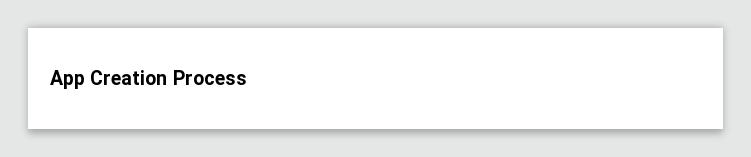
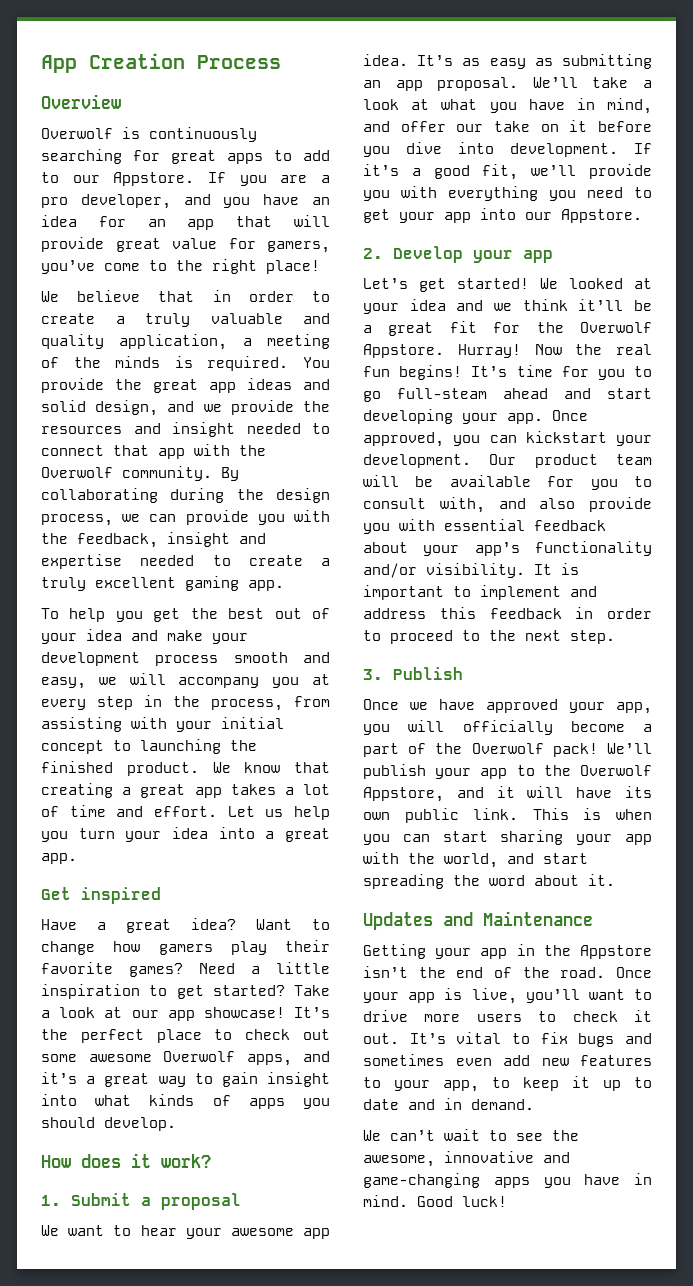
+ Overview
+ Overwolf is continuously searching for great apps to add to our Appstore. If you are a pro developer, and you have an idea for an app that will provide great value for gamers, you’ve come to the right place!
+ We believe that in order to create a truly valuable and quality application, a meeting of the minds is required. You provide the great app ideas and solid design, and we provide the resources and insight needed to connect that app with the Overwolf community. By collaborating during the design process, we can provide you with the feedback, insight and expertise needed to create a truly excellent gaming app.
+ To help you get the best out of your idea and make your development process smooth and easy, we will accompany you at every step in the process, from assisting with your initial concept to launching the finished product. We know that creating a great app takes a lot of time and effort. Let us help you turn your idea into a great app.
+ Get inspired
+ Have a great idea? Want to change how gamers play their favorite games? Need a little inspiration to get started? Take a look at our app showcase! It’s the perfect place to check out some awesome Overwolf apps, and it’s a great way to gain insight into what kinds of apps you should develop.
+ How does it work?
+ 1. Submit a proposal
+ We want to hear your awesome app idea. It’s as easy as submitting an app proposal. We’ll take a look at what you have in mind, and offer our take on it before you dive into development. If it’s a good fit, we’ll provide you with everything you need to get your app into our Appstore.
+ 2. Develop your app
+ Let’s get started! We looked at your idea and we think it’ll be a great fit for the Overwolf Appstore. Hurray! Now the real fun begins! It’s time for you to go full-steam ahead and start developing your app. Once approved, you can kickstart your development. Our product team will be available for you to consult with, and also provide you with essential feedback about your app’s functionality and/or visibility. It is important to implement and address this feedback in order to proceed to the next step.
+ 3. Publish
+ Once we have approved your app, you will officially become a part of the Overwolf pack! We’ll publish your app to the Overwolf Appstore, and it will have its own public link. This is when you can start sharing your app with the world, and start spreading the word about it.
+ Updates and Maintenance
+ Getting your app in the Appstore isn’t the end of the road. Once your app is live, you’ll want to drive more users to check it out. It’s vital to fix bugs and sometimes even add new features to your app, to keep it up to date and in demand.
+ We can’t wait to see the awesome, innovative and game-changing apps you have in mind. Good luck!

